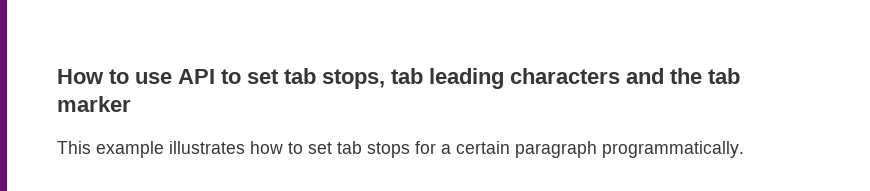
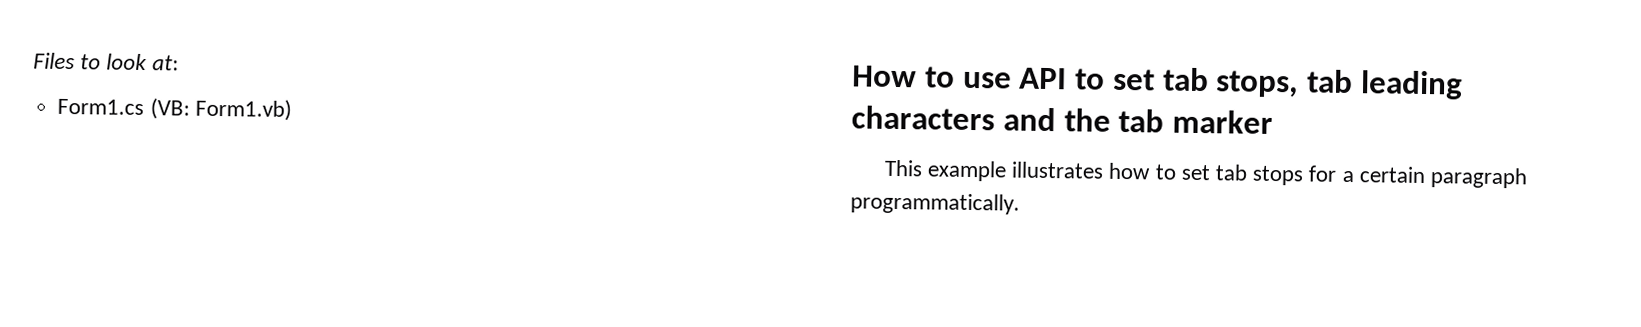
+ Files to look at:
+ Form1.cs (VB: Form1.vb)

